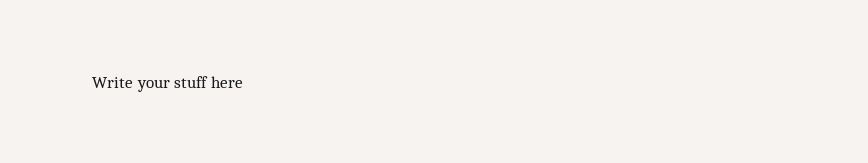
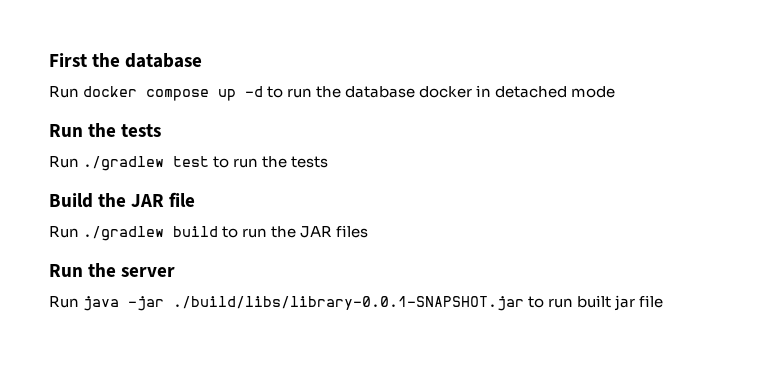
- Write your stuff here
+ First the database
+ Run docker compose up -d to run the database docker in detached mode
+ Run the tests
+ Run ./gradlew test to run the tests
+ Build the JAR file
+ Run ./gradlew build to run the JAR files
+ Run the server
+ Run java -jar ./build/libs/library-0.0.1-SNAPSHOT.jar to run built jar file

